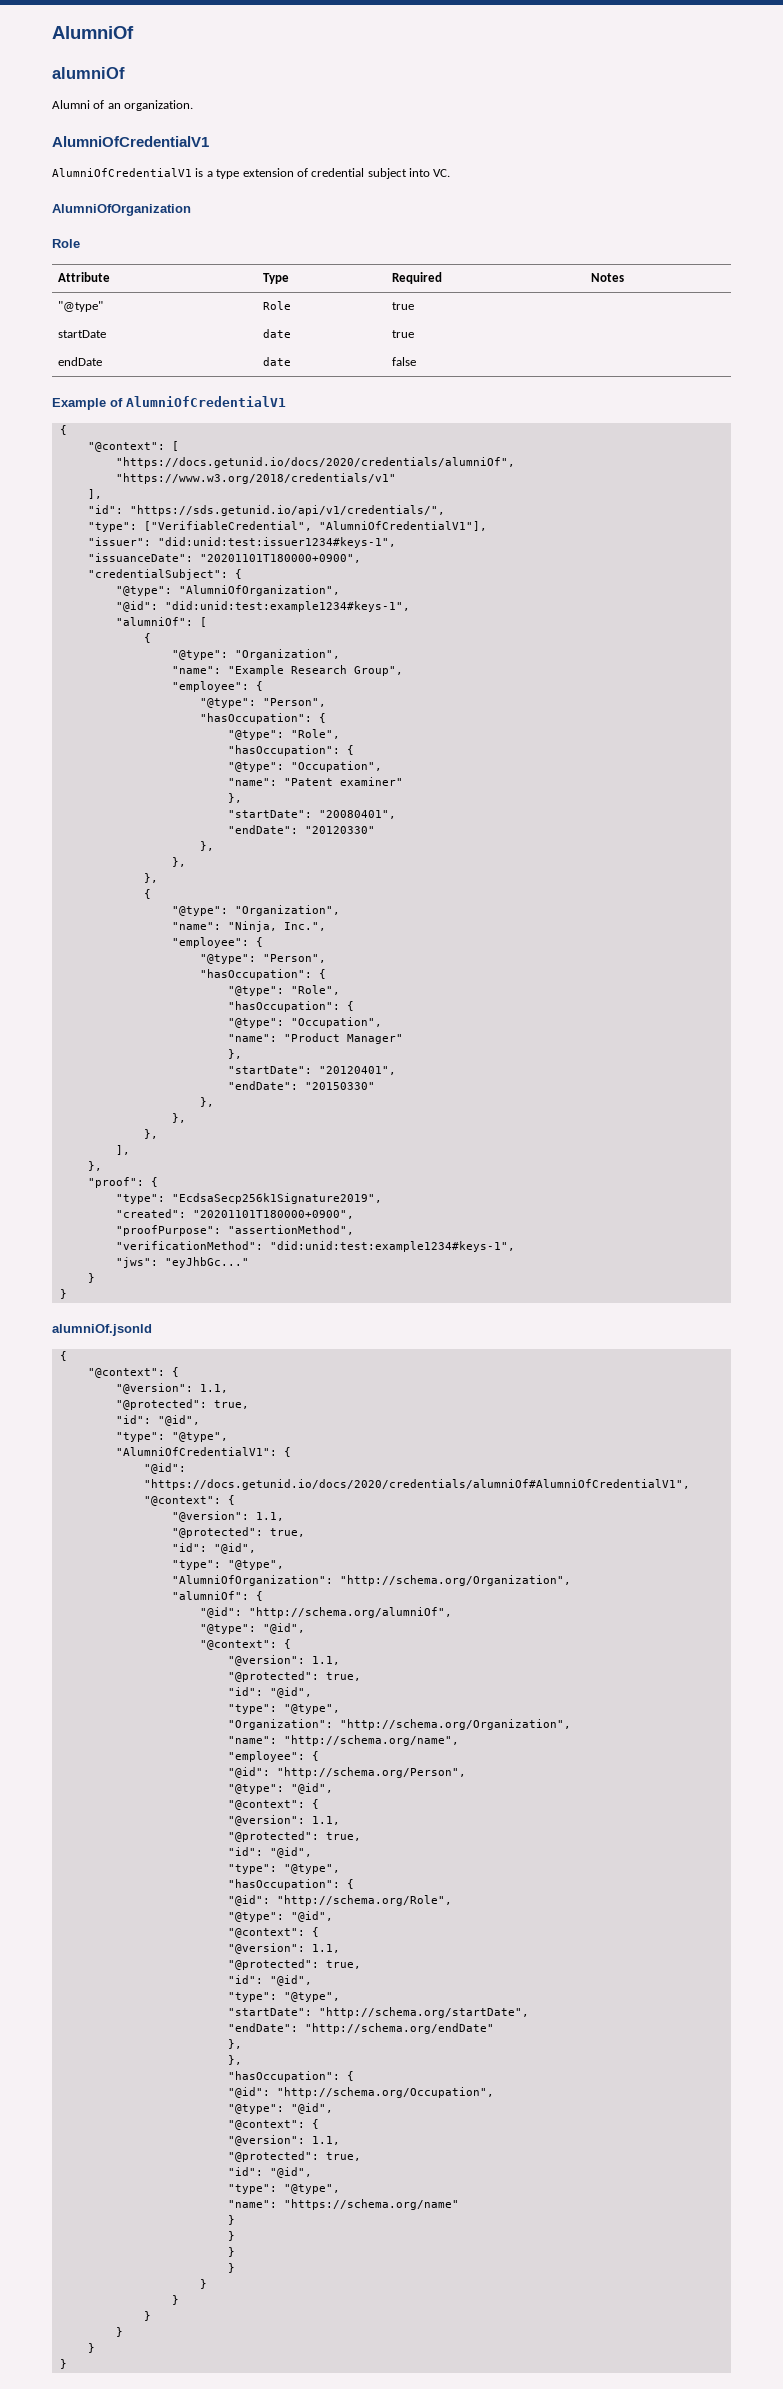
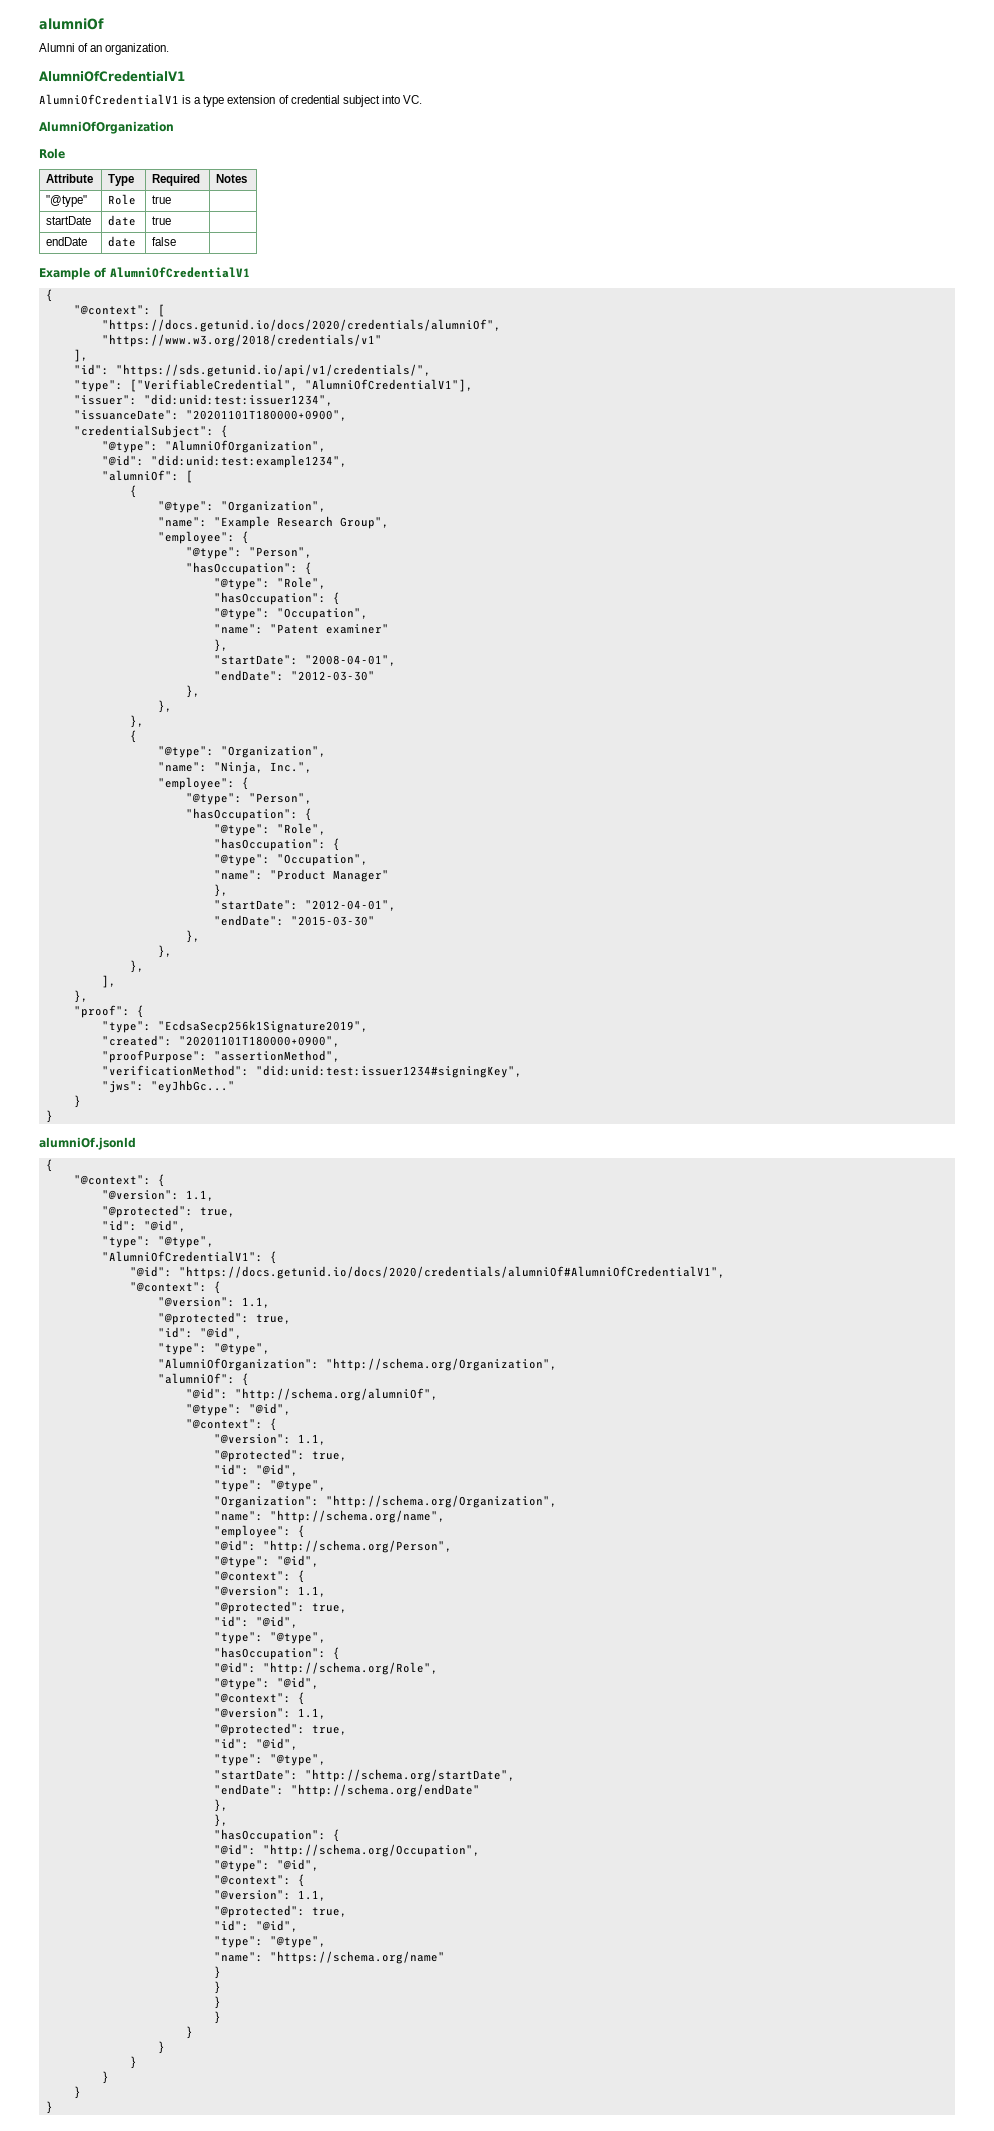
- AlumniOf
- "issuer": "did:unid:test:issuer1234#keys-1",
+ "issuer": "did:unid:test:issuer1234",
- "@id": "did:unid:test:example1234#keys-1",
+ "@id": "did:unid:test:example1234",
- "startDate": "20080401",
- "endDate": "20120330"
+ "startDate": "2008-04-01",
+ "endDate": "2012-03-30"
- "startDate": "20120401",
- "endDate": "20150330"
+ "startDate": "2012-04-01",
+ "endDate": "2015-03-30"
- "verificationMethod": "did:unid:test:example1234#keys-1",
+ "verificationMethod": "did:unid:test:issuer1234#signingKey",

